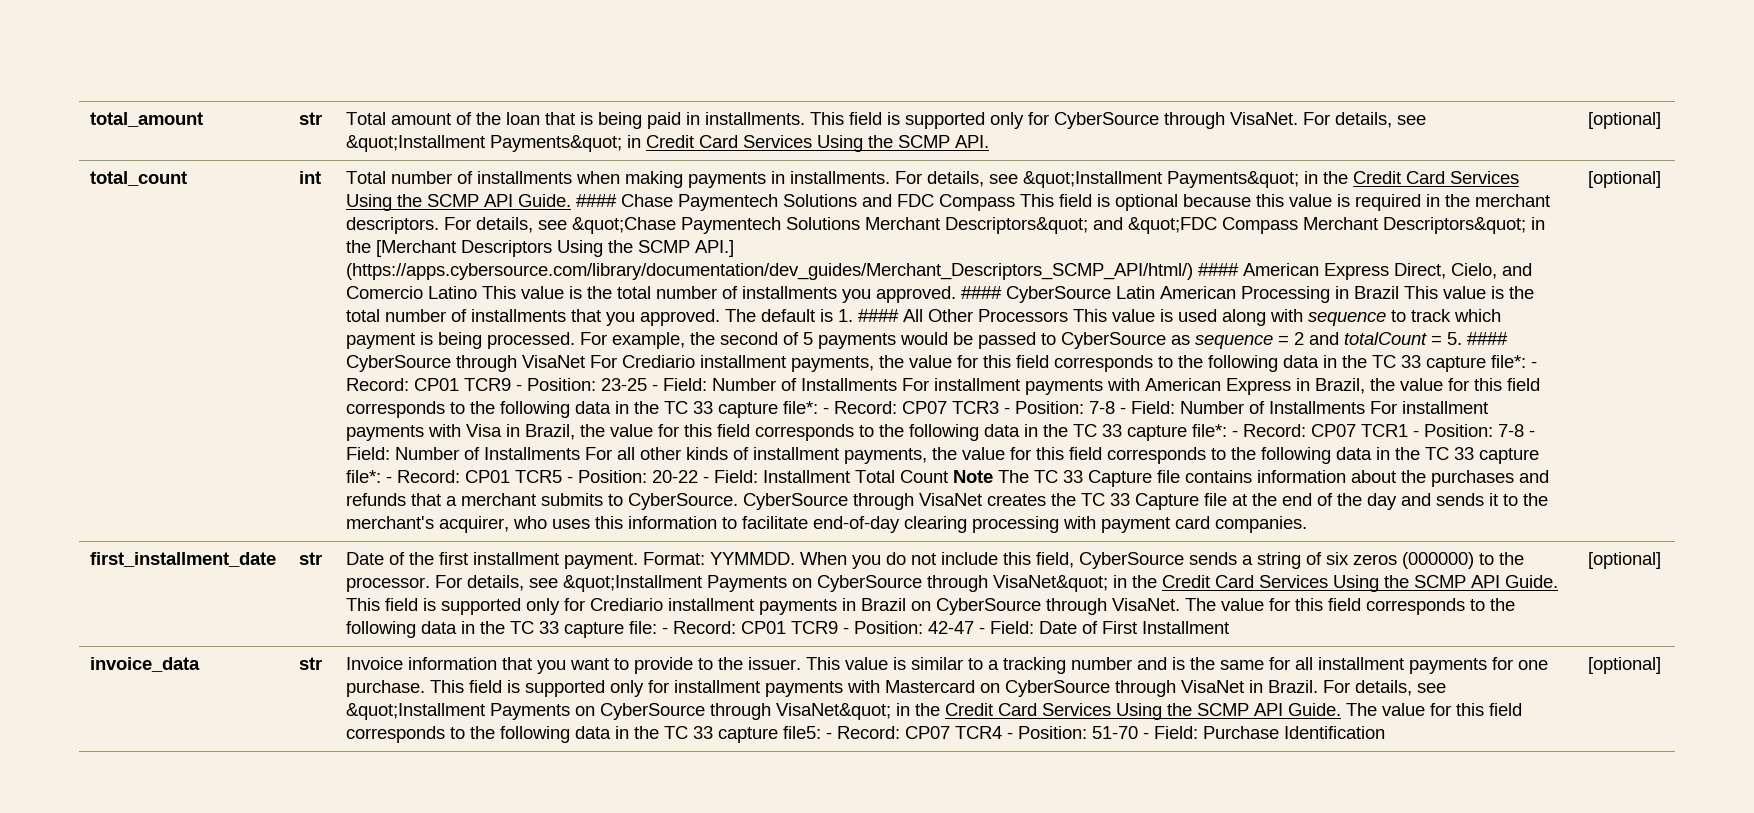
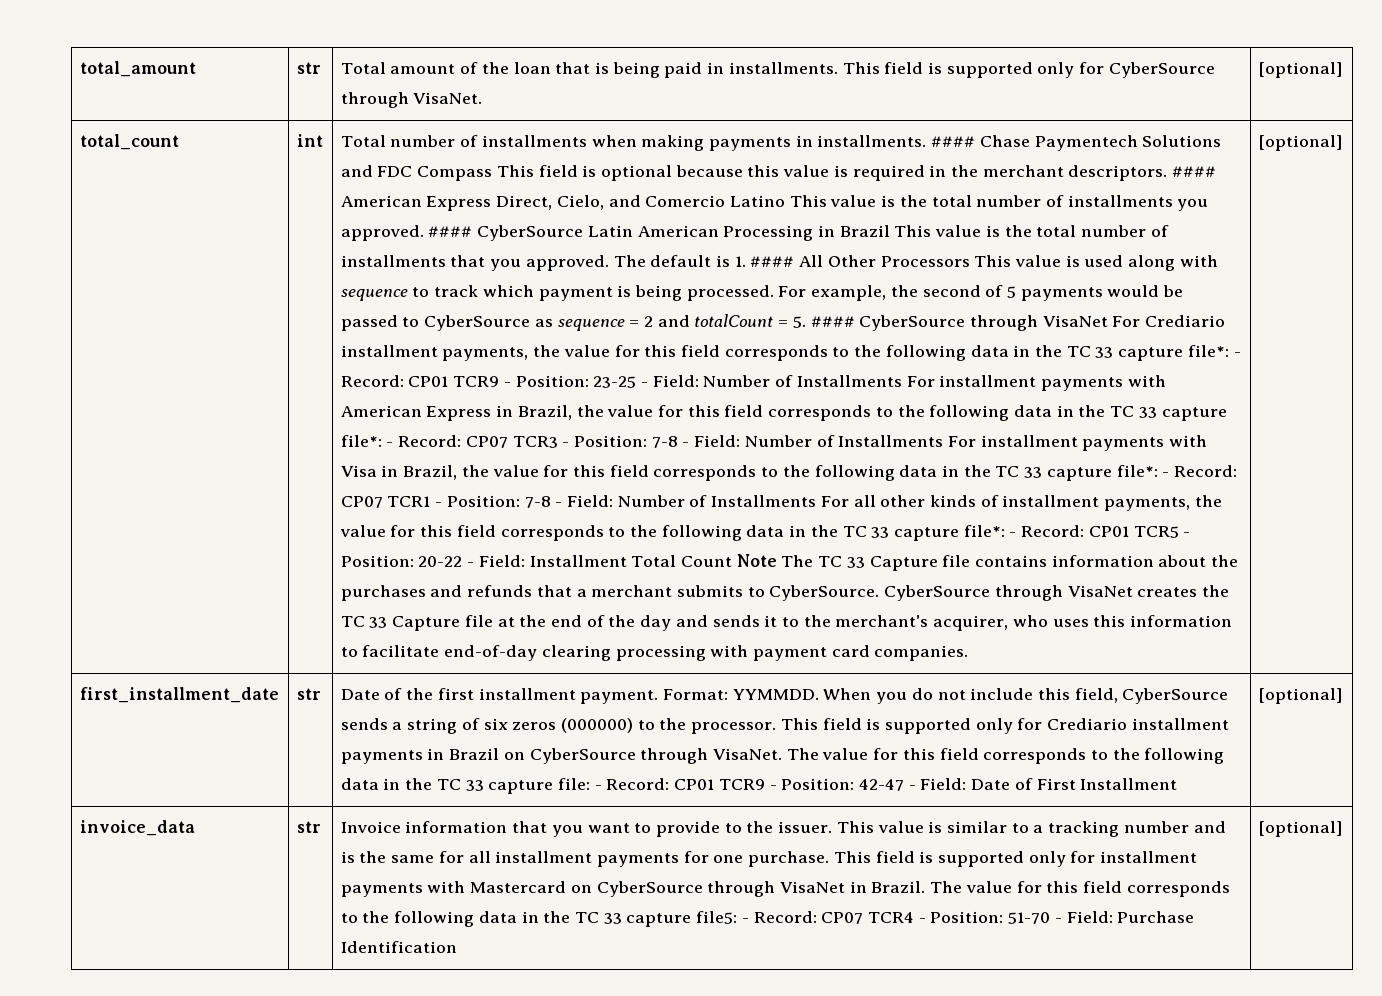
- total_amount | str | Total amount of the loan that is being paid in installments. This field is supported only for CyberSource through VisaNet. For details, see &quot;Installment Payments&quot; in Credit Card Services Using the SCMP API. | [optional]
+ total_amount | str | Total amount of the loan that is being paid in installments. This field is supported only for CyberSource through VisaNet. | [optional]
- For details, see &quot;Installment Payments&quot; in the Credit Card Services Using the SCMP API Guide.
- For details, see &quot;Chase Paymentech Solutions Merchant Descriptors&quot; and &quot;FDC Compass Merchant Descriptors&quot; in the [Merchant Descriptors Using the SCMP API.] (https://apps.cybersource.com/library/documentation/dev_guides/Merchant_Descriptors_SCMP_API/html/) #### American Express Direct, Cielo, and Comercio Latino This value is the total number of installments you approved.
+ #### American Express Direct, Cielo, and Comercio Latino This value is the total number of installments you approved.
- When you do not include this field, CyberSource sends a string of six zeros (000000) to the processor. For details, see &quot;Installment Payments on CyberSource through VisaNet&quot; in the Credit Card Services Using the SCMP API Guide.
+ When you do not include this field, CyberSource sends a string of six zeros (000000) to the processor.
- This field is supported only for installment payments with Mastercard on CyberSource through VisaNet in Brazil. For details, see &quot;Installment Payments on CyberSource through VisaNet&quot; in the Credit Card Services Using the SCMP API Guide.
+ This field is supported only for installment payments with Mastercard on CyberSource through VisaNet in Brazil.

